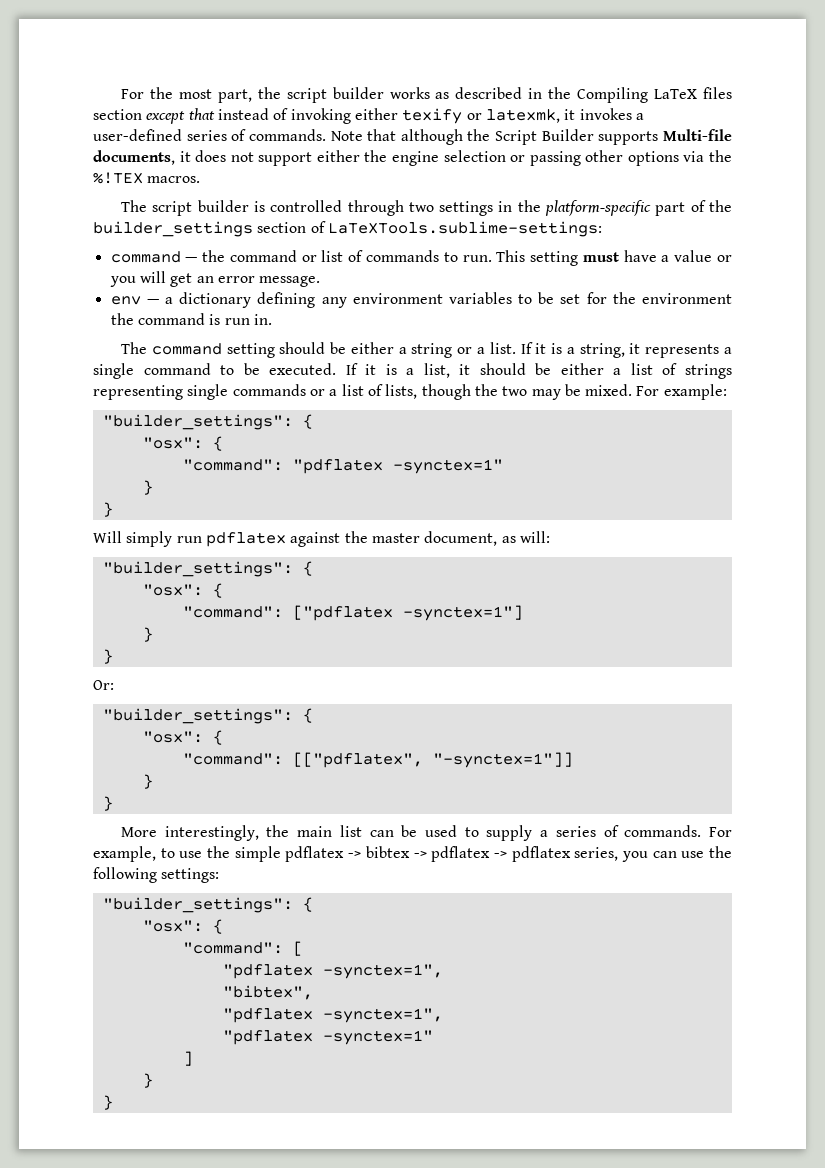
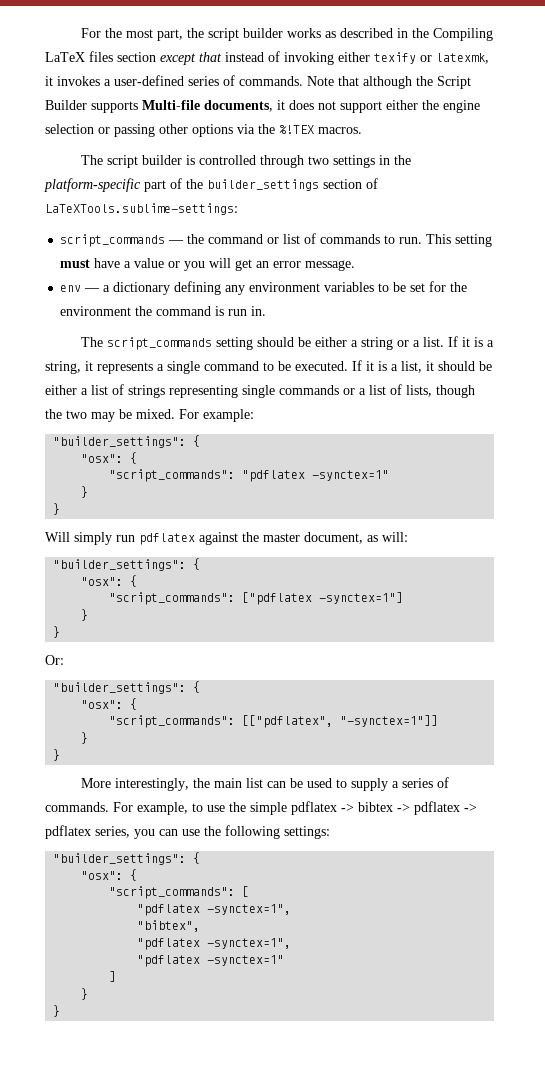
- command — the command or list of commands to run.
+ script_commands — the command or list of commands to run.
- The command setting should be either a string or a list.
+ The script_commands setting should be either a string or a list.
- "command": "pdflatex -synctex=1"
+ "script_commands": "pdflatex -synctex=1"
- "command": ["pdflatex -synctex=1"]
+ "script_commands": ["pdflatex -synctex=1"]
- "command": [["pdflatex", "-synctex=1"]]
+ "script_commands": [["pdflatex", "-synctex=1"]]
- "command": [
+ "script_commands": [

